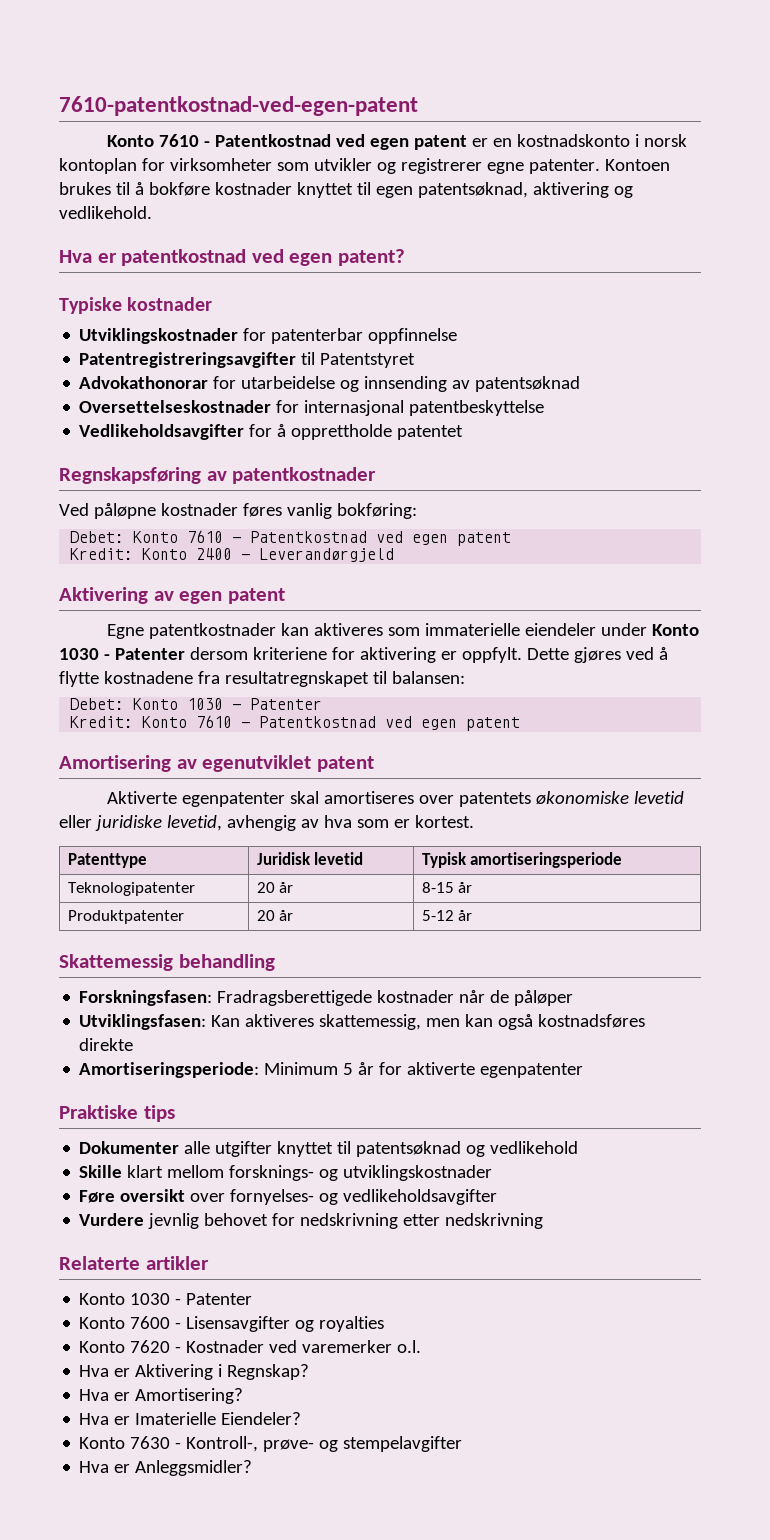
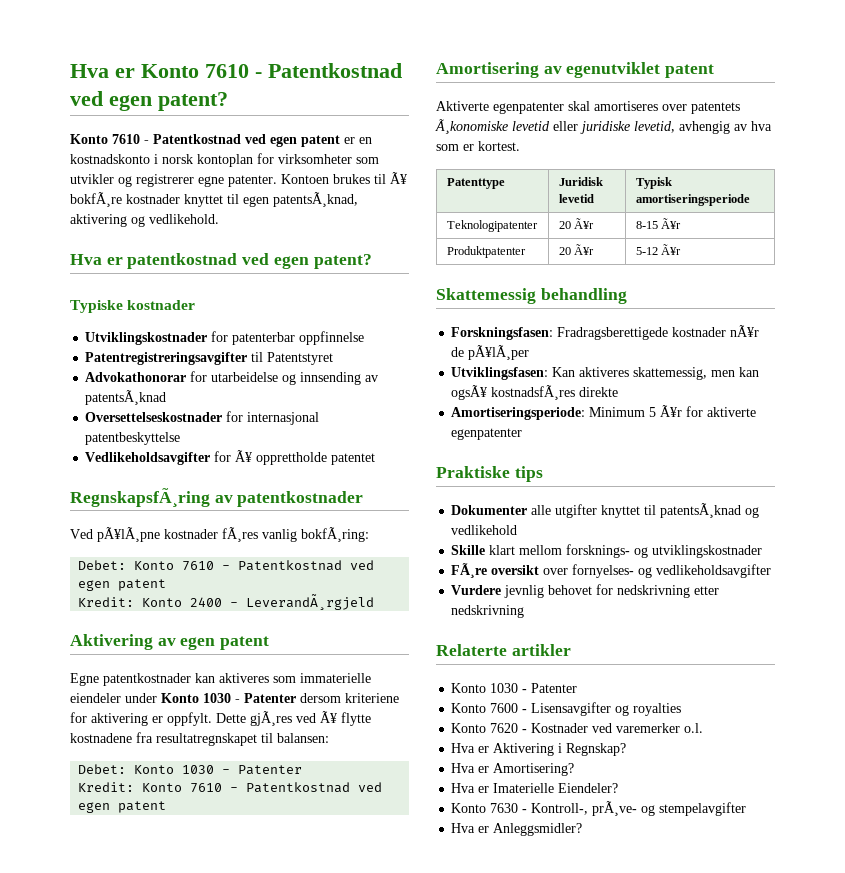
- 7610-patentkostnad-ved-egen-patent
+ Hva er Konto 7610 - Patentkostnad ved egen patent?
- Kontoen brukes til å bokføre kostnader knyttet til egen patentsøknad, aktivering og vedlikehold.
+ Kontoen brukes til Ã¥ bokfÃ¸re kostnader knyttet til egen patentsÃ¸knad, aktivering og vedlikehold.
- Advokathonorar for utarbeidelse og innsending av patentsøknad
+ Advokathonorar for utarbeidelse og innsending av patentsÃ¸knad
- Vedlikeholdsavgifter for å opprettholde patentet
+ Vedlikeholdsavgifter for Ã¥ opprettholde patentet
- Regnskapsføring av patentkostnader
+ RegnskapsfÃ¸ring av patentkostnader
- Ved påløpne kostnader føres vanlig bokføring:
+ Ved pÃ¥lÃ¸pne kostnader fÃ¸res vanlig bokfÃ¸ring:
- Kredit: Konto 2400 - Leverandørgjeld
+ Kredit: Konto 2400 - LeverandÃ¸rgjeld
- Dette gjøres ved å flytte kostnadene fra resultatregnskapet til balansen:
+ Dette gjÃ¸res ved Ã¥ flytte kostnadene fra resultatregnskapet til balansen:
- Aktiverte egenpatenter skal amortiseres over patentets økonomiske levetid eller juridiske levetid, avhengig av hva som er kortest.
+ Aktiverte egenpatenter skal amortiseres over patentets Ã¸konomiske levetid eller juridiske levetid, avhengig av hva som er kortest.
- Teknologipatenter | 20 år | 8-15 år
+ Teknologipatenter | 20 Ã¥r | 8-15 Ã¥r
- Produktpatenter | 20 år | 5-12 år
+ Produktpatenter | 20 Ã¥r | 5-12 Ã¥r
- Forskningsfasen: Fradragsberettigede kostnader når de påløper
+ Forskningsfasen: Fradragsberettigede kostnader nÃ¥r de pÃ¥lÃ¸per
- Utviklingsfasen: Kan aktiveres skattemessig, men kan også kostnadsføres direkte
+ Utviklingsfasen: Kan aktiveres skattemessig, men kan ogsÃ¥ kostnadsfÃ¸res direkte
- Amortiseringsperiode: Minimum 5 år for aktiverte egenpatenter
+ Amortiseringsperiode: Minimum 5 Ã¥r for aktiverte egenpatenter
- Dokumenter alle utgifter knyttet til patentsøknad og vedlikehold
+ Dokumenter alle utgifter knyttet til patentsÃ¸knad og vedlikehold
- Føre oversikt over fornyelses- og vedlikeholdsavgifter
+ FÃ¸re oversikt over fornyelses- og vedlikeholdsavgifter
- Konto 7630 - Kontroll-, prøve- og stempelavgifter
+ Konto 7630 - Kontroll-, prÃ¸ve- og stempelavgifter

